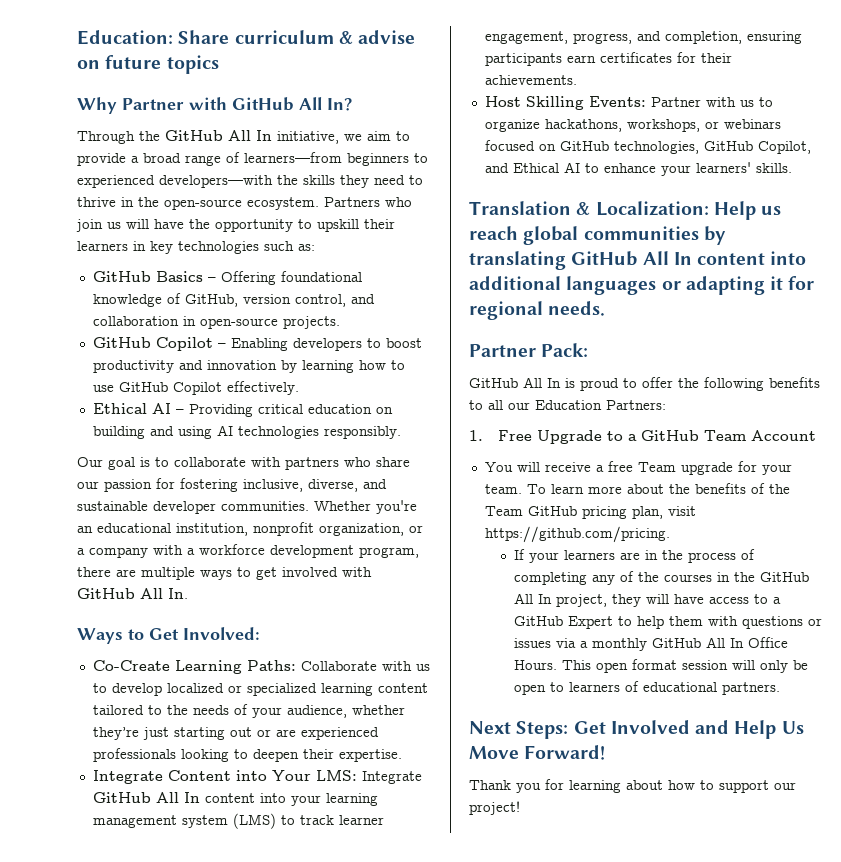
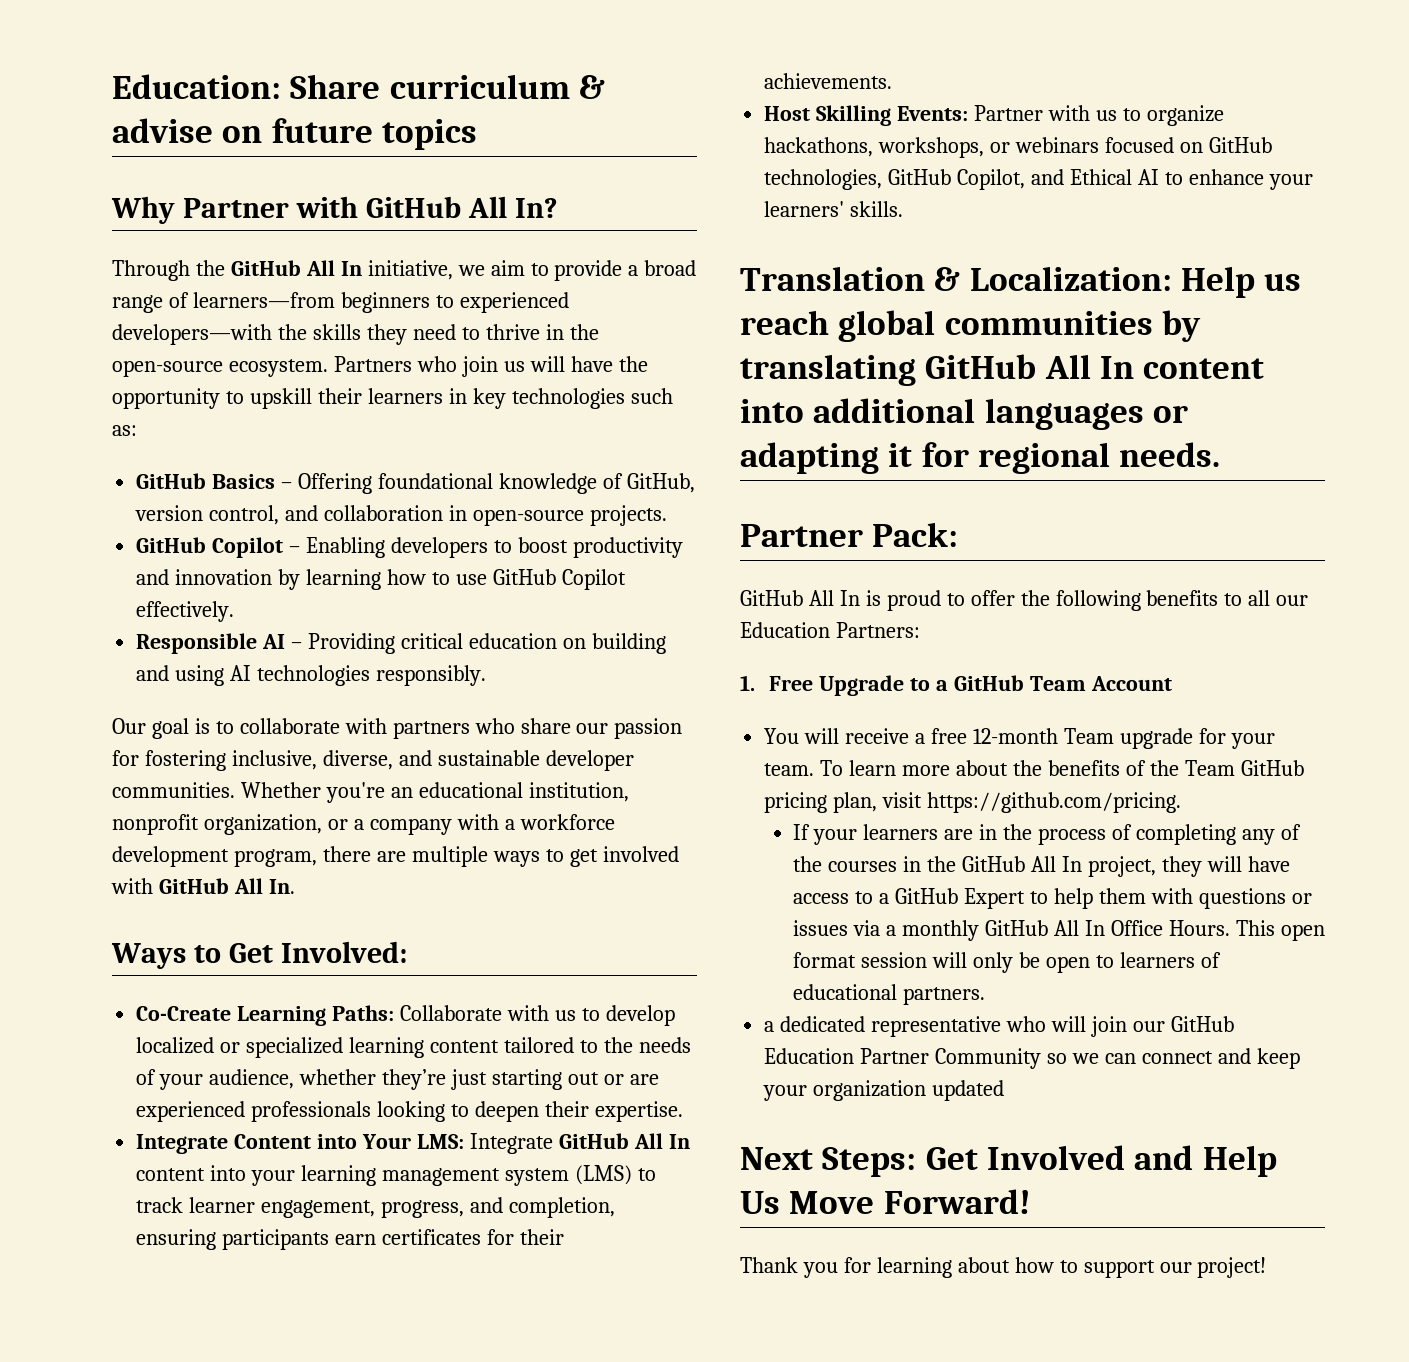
- Ethical AI – Providing critical education on building and using AI technologies responsibly.
+ Responsible AI – Providing critical education on building and using AI technologies responsibly.
- You will receive a free Team upgrade for your team.
+ You will receive a free 12-month Team upgrade for your team.
+ a dedicated representative who will join our GitHub Education Partner Community so we can connect and keep your organization updated

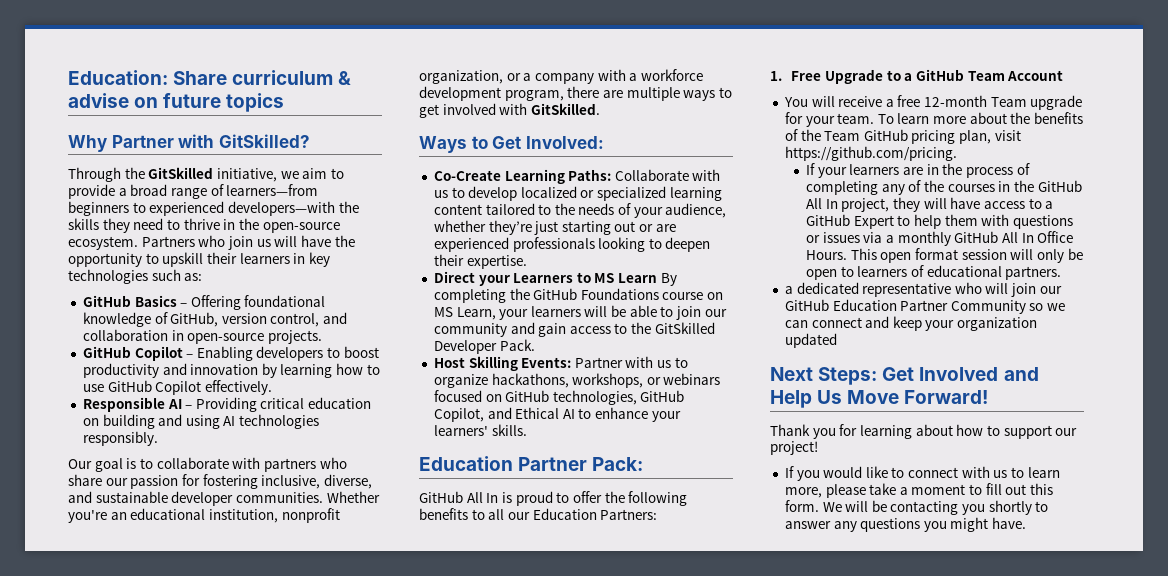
- Why Partner with GitHub All In?
+ Why Partner with GitSkilled?
- Through the GitHub All In initiative, we aim to provide a broad range of learners—from beginners to experienced developers—with the skills they need to thrive in the open-source ecosystem.
+ Through the GitSkilled initiative, we aim to provide a broad range of learners—from beginners to experienced developers—with the skills they need to thrive in the open-source ecosystem.
- Whether you're an educational institution, nonprofit organization, or a company with a workforce development program, there are multiple ways to get involved with GitHub All In.
+ Whether you're an educational institution, nonprofit organization, or a company with a workforce development program, there are multiple ways to get involved with GitSkilled.
- Integrate Content into Your LMS: Integrate GitHub All In content into your learning management system (LMS) to track learner engagement, progress, and completion, ensuring participants earn certificates for their achievements.
+ Direct your Learners to MS Learn By completing the GitHub Foundations course on MS Learn, your learners will be able to join our community and gain access to the GitSkilled Developer Pack.
- Translation & Localization: Help us reach global communities by translating GitHub All In content into additional languages or adapting it for regional needs.
- Partner Pack:
+ Education Partner Pack:
+ If you would like to connect with us to learn more, please take a moment to fill out this form. We will be contacting you shortly to answer any questions you might have.

